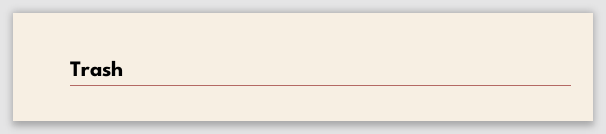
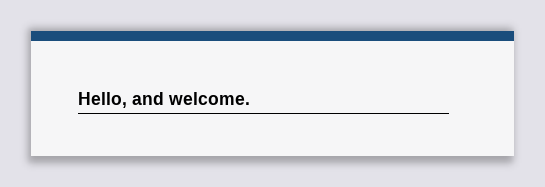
- Trash
+ Hello, and welcome.

